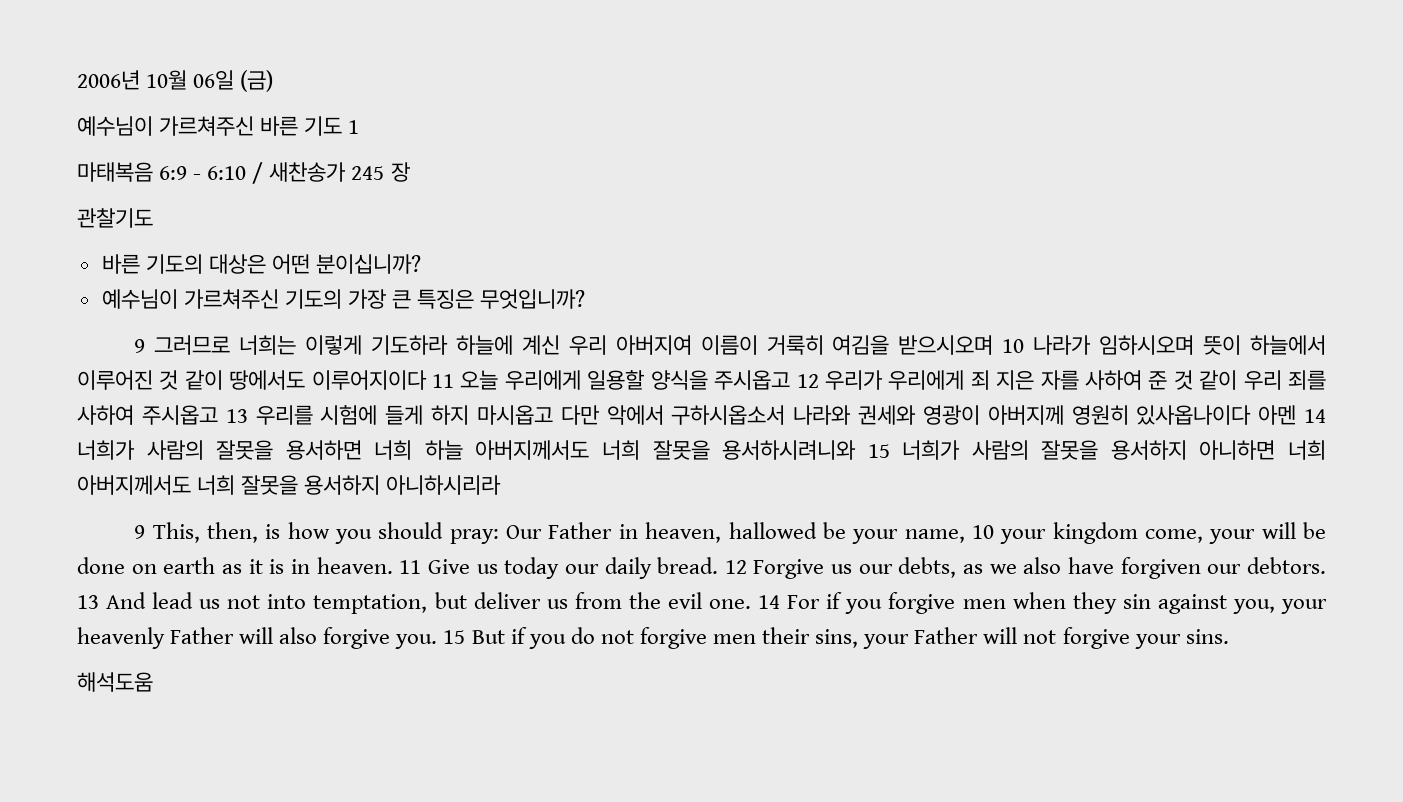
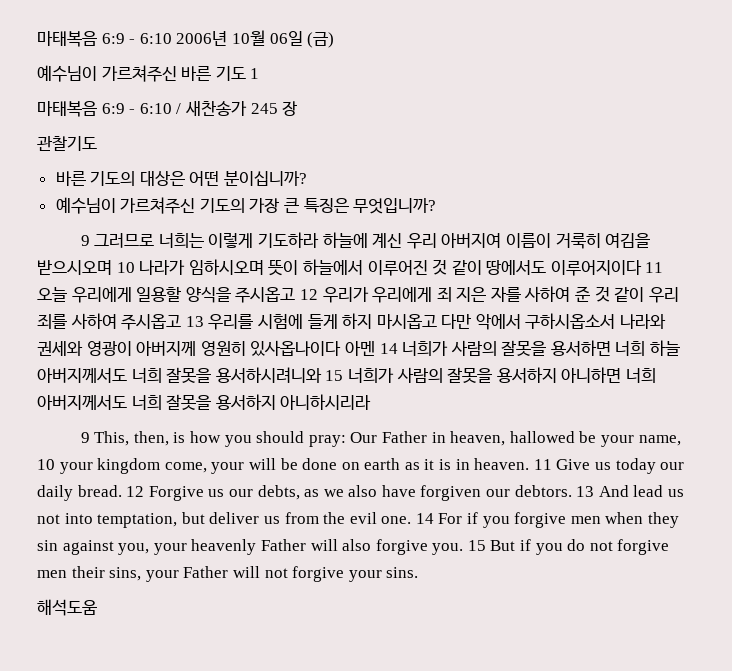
- 2006년 10월 06일 (금)
+ 마태복음 6:9 - 6:10 2006년 10월 06일 (금)

